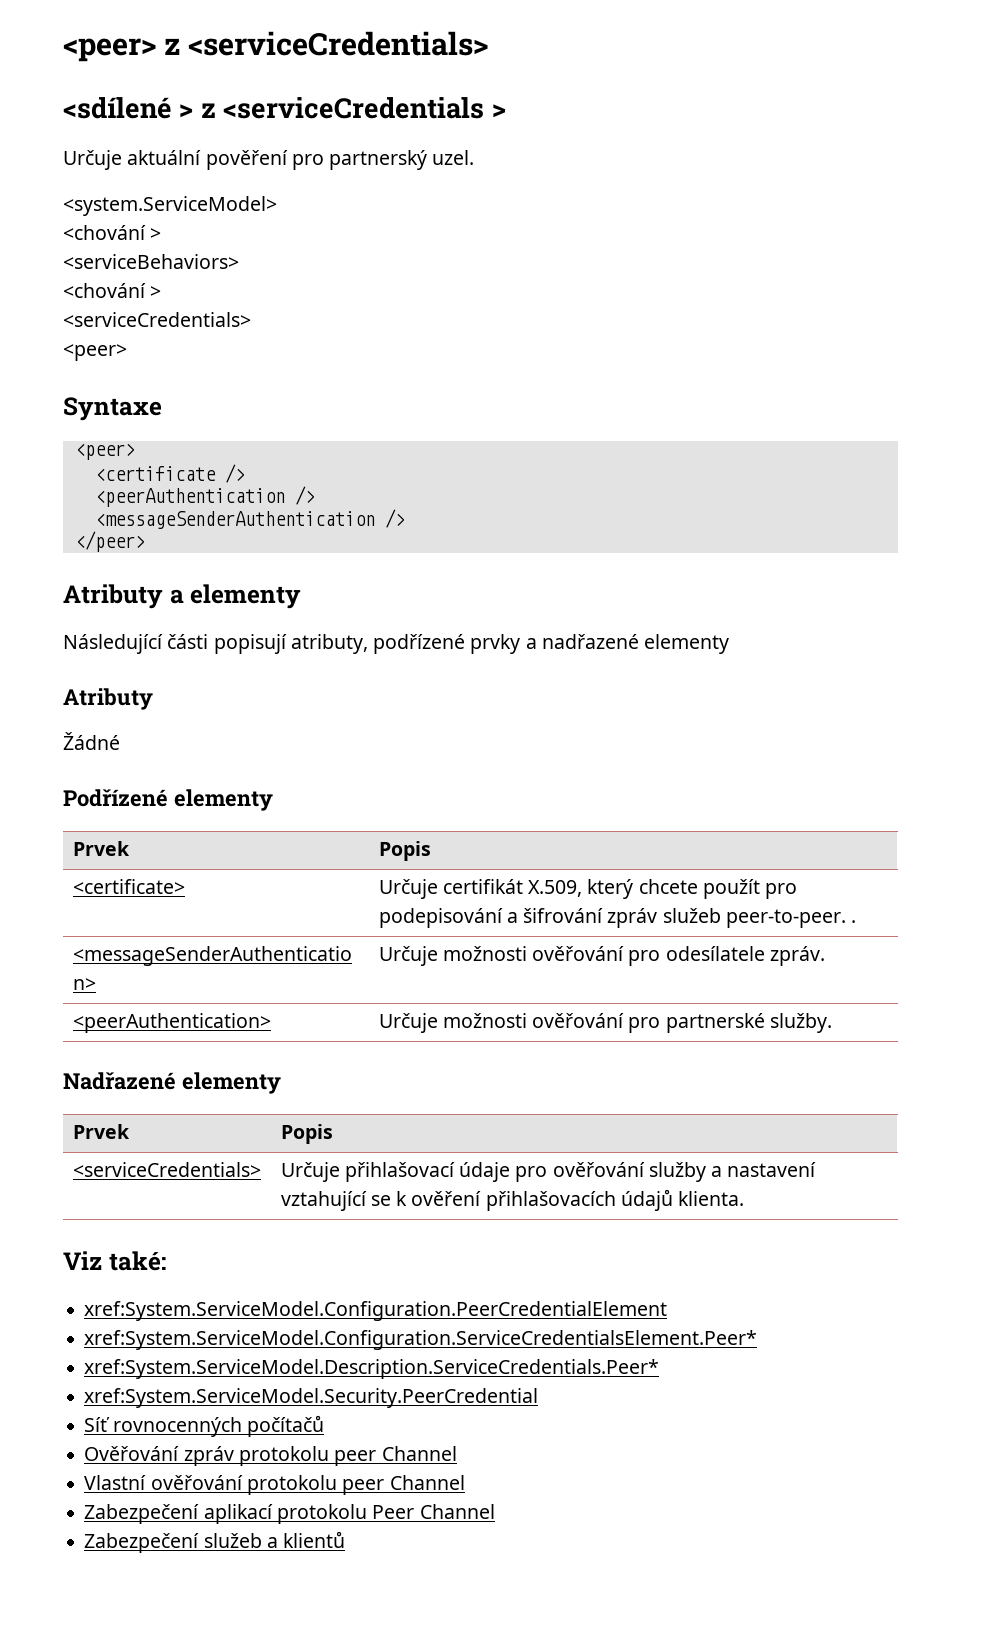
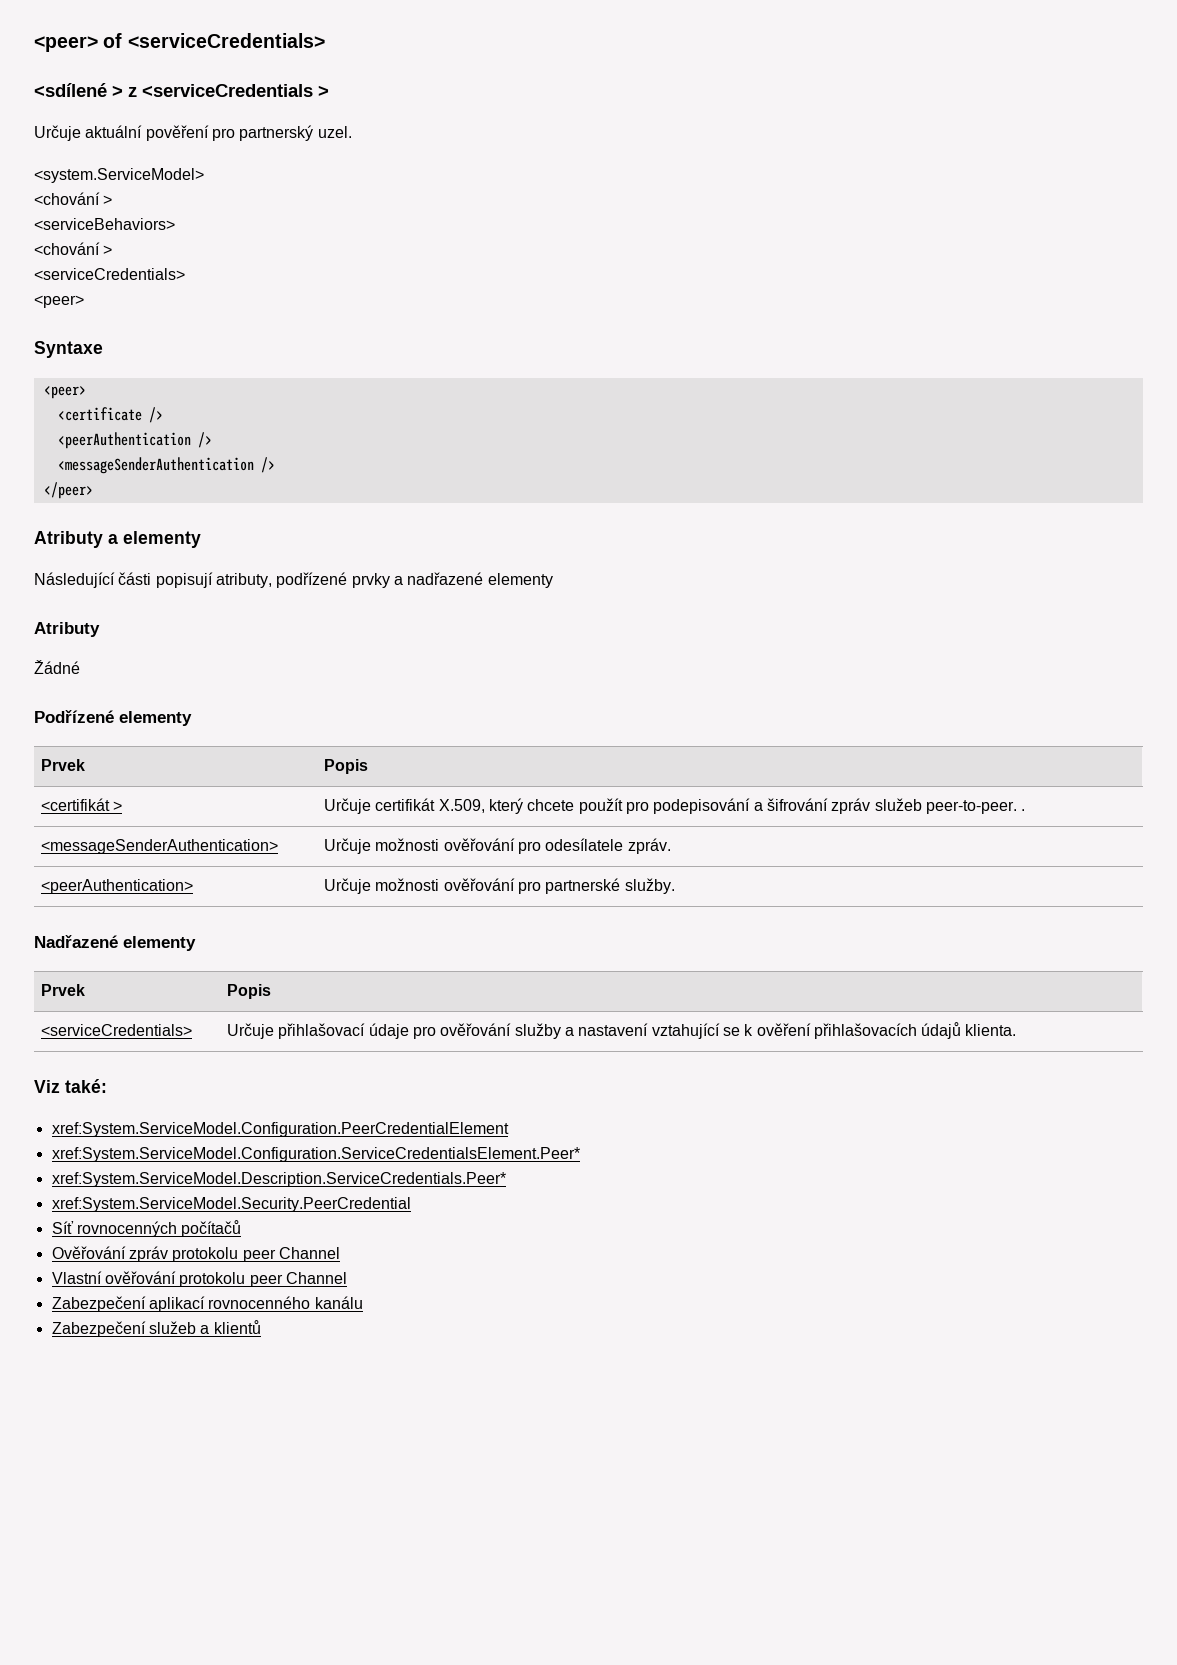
- <peer> z <serviceCredentials>
+ <peer> of <serviceCredentials>
- <certificate> | Určuje certifikát X.509, který chcete použít pro podepisování a šifrování zpráv služeb peer-to-peer. .
+ <certifikát > | Určuje certifikát X.509, který chcete použít pro podepisování a šifrování zpráv služeb peer-to-peer. .
- Zabezpečení aplikací protokolu Peer Channel
+ Zabezpečení aplikací rovnocenného kanálu

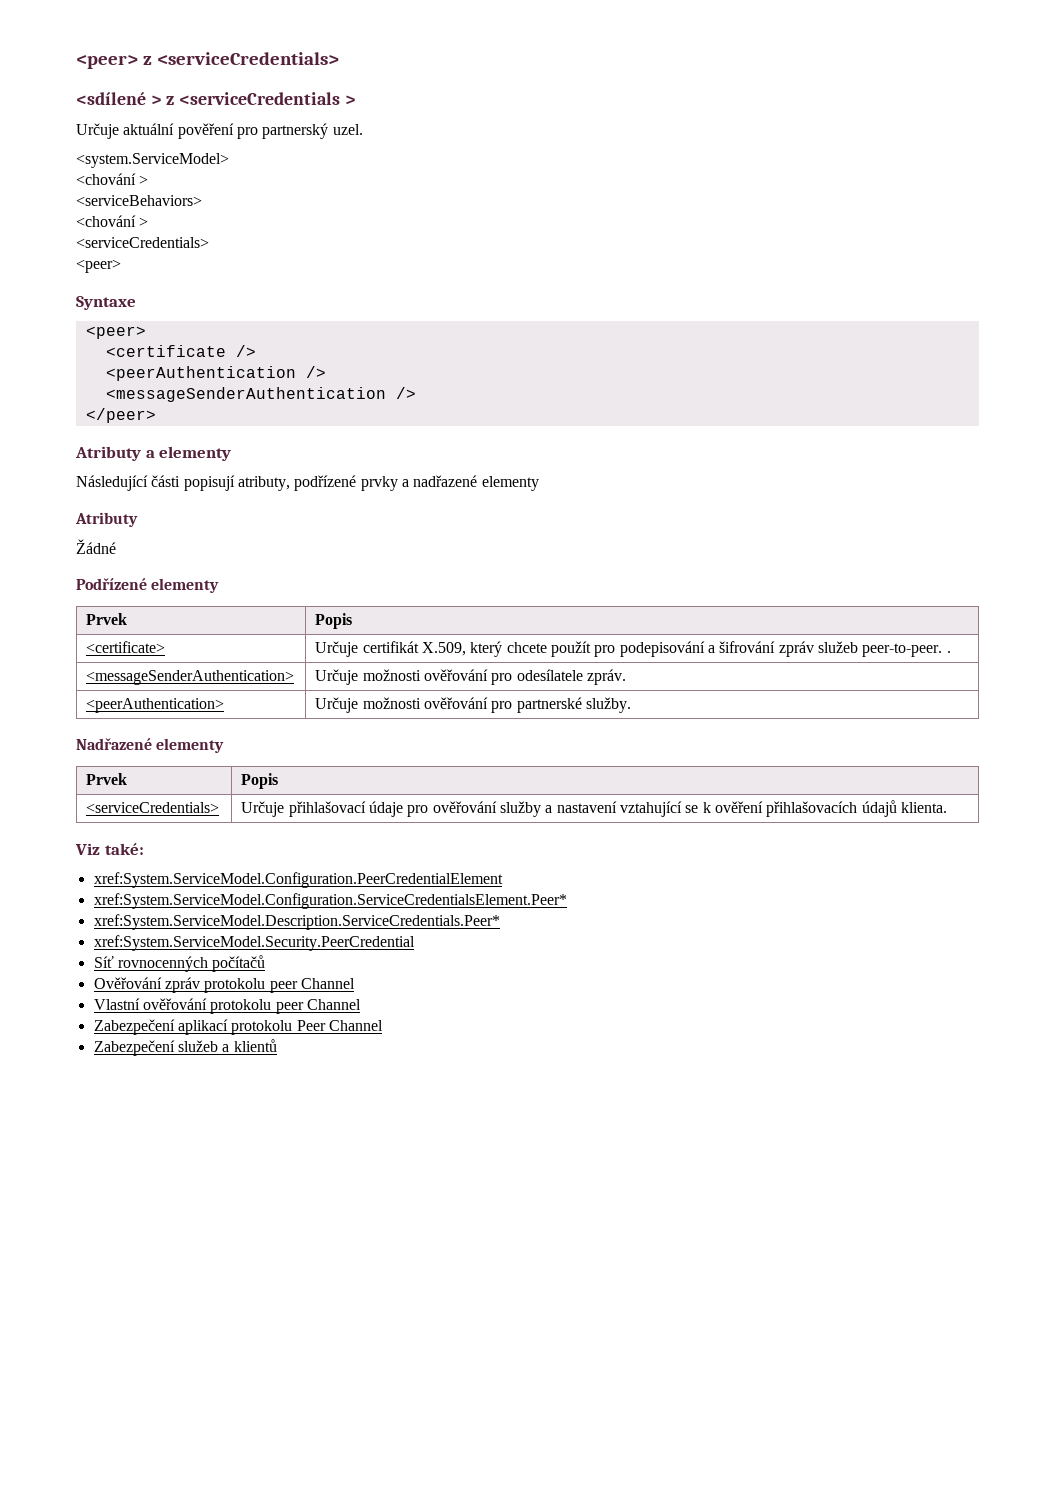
- <peer> of <serviceCredentials>
+ <peer> z <serviceCredentials>
- <certifikát > | Určuje certifikát X.509, který chcete použít pro podepisování a šifrování zpráv služeb peer-to-peer. .
+ <certificate> | Určuje certifikát X.509, který chcete použít pro podepisování a šifrování zpráv služeb peer-to-peer. .
- Zabezpečení aplikací rovnocenného kanálu
+ Zabezpečení aplikací protokolu Peer Channel

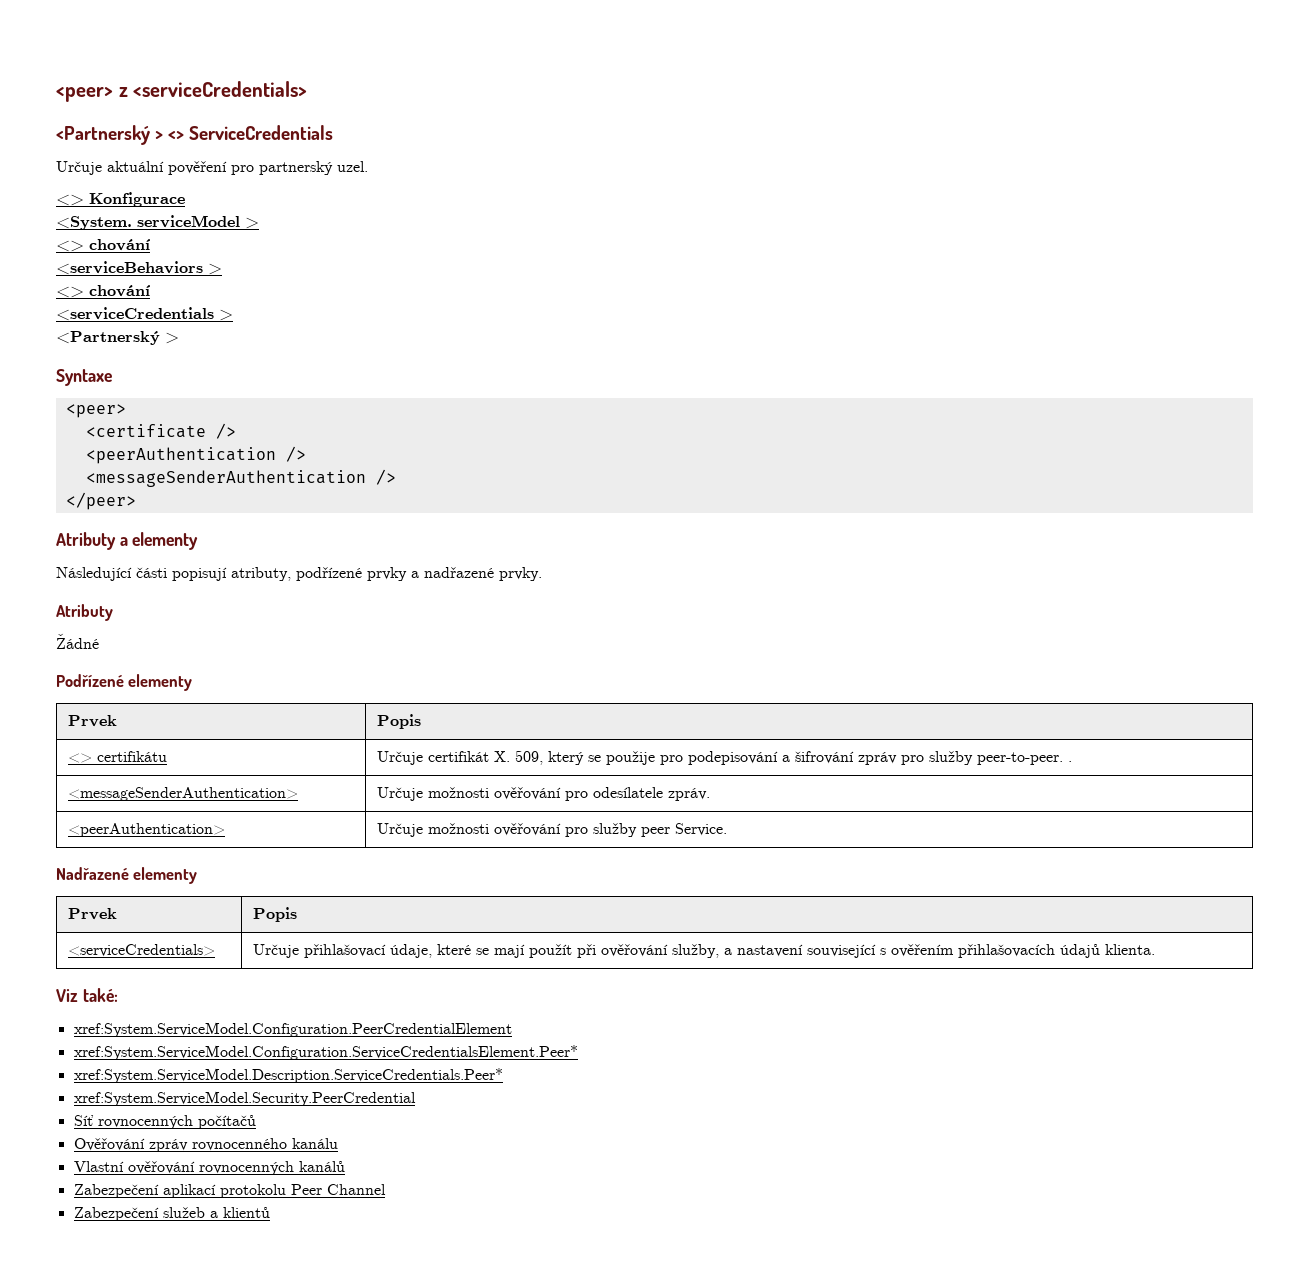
- <sdílené > z <serviceCredentials >
+ <Partnerský > <> ServiceCredentials
- <system.ServiceModel>
- <chování >
- <serviceBehaviors>
- <chování >
- <serviceCredentials>
- <peer>
+ <> Konfigurace
+ <System. serviceModel >
+ <> chování
+ <serviceBehaviors >
+ <> chování
+ <serviceCredentials >
+ <Partnerský >
- Následující části popisují atributy, podřízené prvky a nadřazené elementy
+ Následující části popisují atributy, podřízené prvky a nadřazené prvky.
- <certificate> | Určuje certifikát X.509, který chcete použít pro podepisování a šifrování zpráv služeb peer-to-peer. .
+ <> certifikátu | Určuje certifikát X. 509, který se použije pro podepisování a šifrování zpráv pro služby peer-to-peer. .
- <peerAuthentication> | Určuje možnosti ověřování pro partnerské služby.
+ <peerAuthentication> | Určuje možnosti ověřování pro služby peer Service.
- <serviceCredentials> | Určuje přihlašovací údaje pro ověřování služby a nastavení vztahující se k ověření přihlašovacích údajů klienta.
+ <serviceCredentials> | Určuje přihlašovací údaje, které se mají použít při ověřování služby, a nastavení související s ověřením přihlašovacích údajů klienta.
- Ověřování zpráv protokolu peer Channel
+ Ověřování zpráv rovnocenného kanálu
- Vlastní ověřování protokolu peer Channel
+ Vlastní ověřování rovnocenných kanálů

